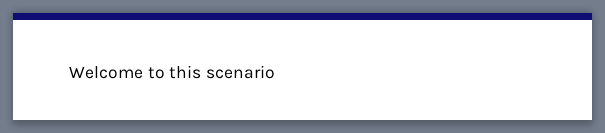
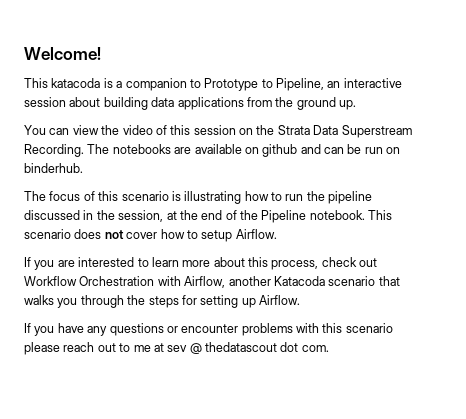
- Welcome to this scenario
+ Welcome!
+ This katacoda is a companion to Prototype to Pipeline, an interactive session about building data applications from the ground up.
+ You can view the video of this session on the Strata Data Superstream Recording. The notebooks are available on github and can be run on binderhub.
+ The focus of this scenario is illustrating how to run the pipeline discussed in the session, at the end of the Pipeline notebook. This scenario does not cover how to setup Airflow.
+ If you are interested to learn more about this process, check out Workflow Orchestration with Airflow, another Katacoda scenario that walks you through the steps for setting up Airflow.
+ If you have any questions or encounter problems with this scenario please reach out to me at sev @ thedatascout dot com.

